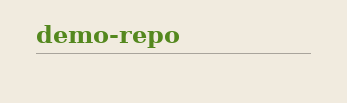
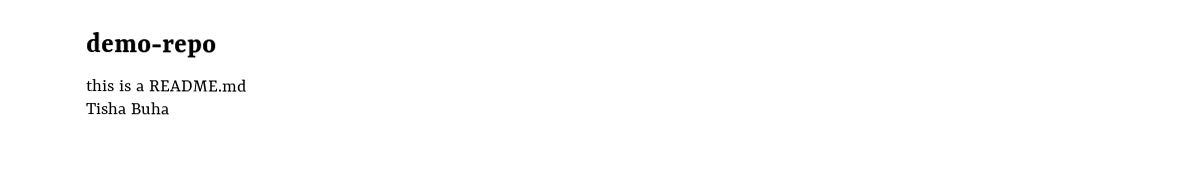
+ this is a README.md
+ Tisha Buha

